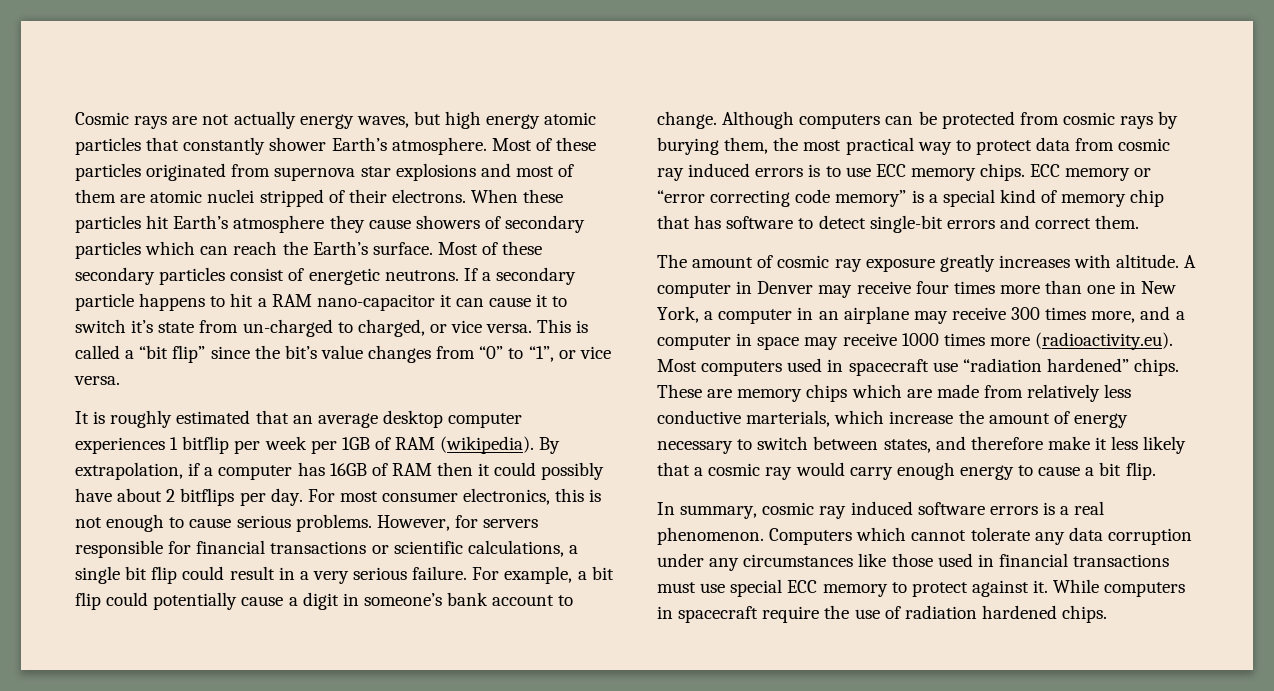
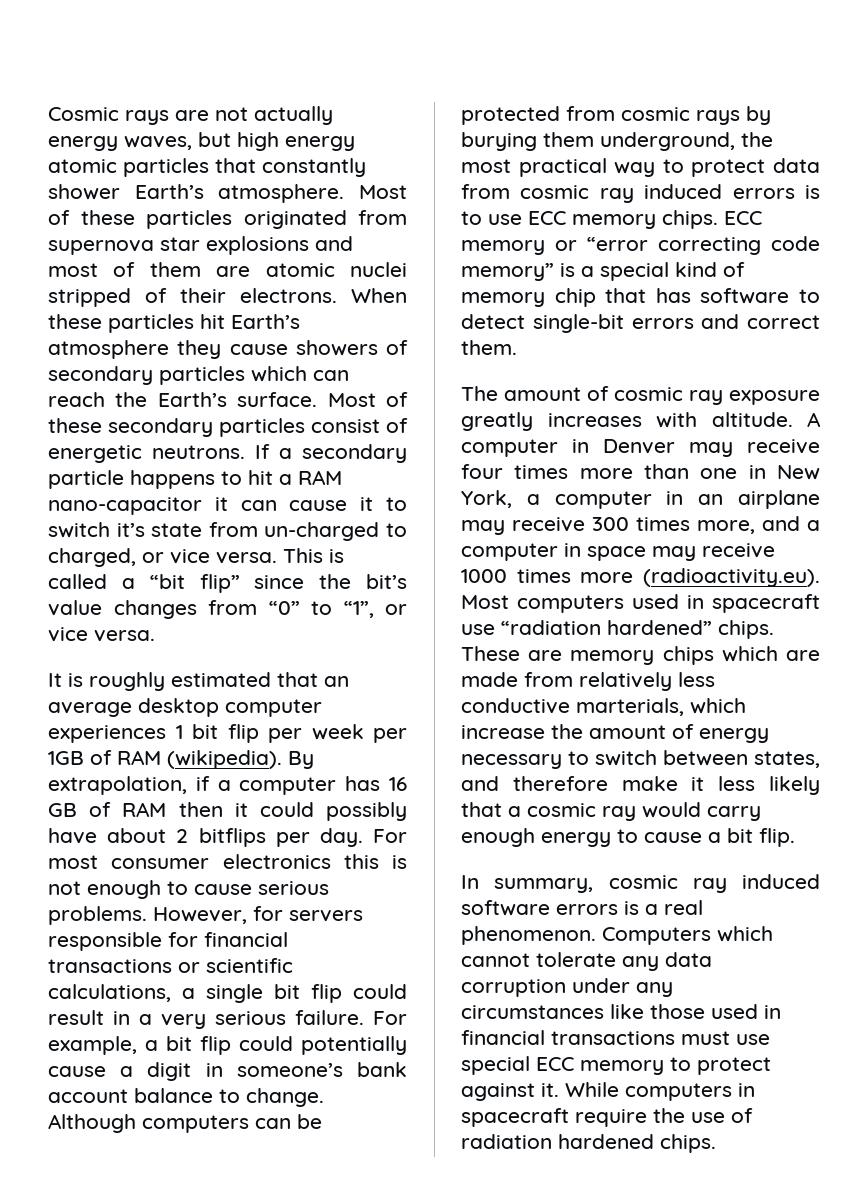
- It is roughly estimated that an average desktop computer experiences 1 bitflip per week per 1GB of RAM (wikipedia).
+ It is roughly estimated that an average desktop computer experiences 1 bit flip per week per 1GB of RAM (wikipedia).
- By extrapolation, if a computer has 16GB of RAM then it could possibly have about 2 bitflips per day.
+ By extrapolation, if a computer has 16 GB of RAM then it could possibly have about 2 bitflips per day.
- For most consumer electronics, this is not enough to cause serious problems.
+ For most consumer electronics this is not enough to cause serious problems.
- For example, a bit flip could potentially cause a digit in someone’s bank account to change.
+ For example, a bit flip could potentially cause a digit in someone’s bank account balance to change.
- Although computers can be protected from cosmic rays by burying them, the most practical way to protect data from cosmic ray induced errors is to use ECC memory chips.
+ Although computers can be protected from cosmic rays by burying them underground, the most practical way to protect data from cosmic ray induced errors is to use ECC memory chips.

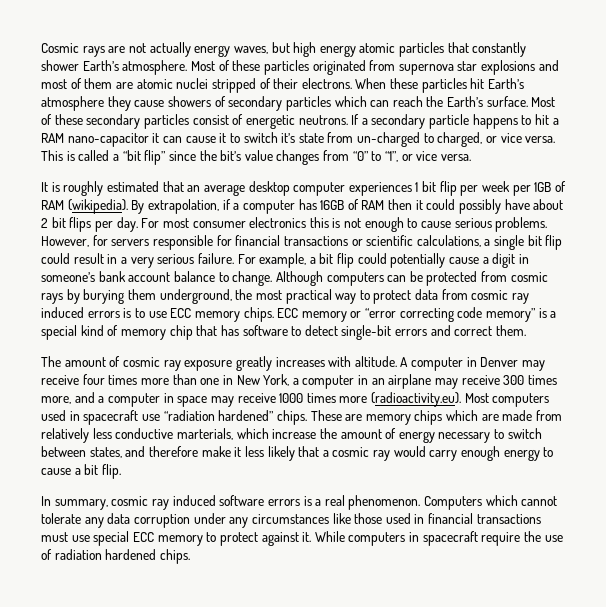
- By extrapolation, if a computer has 16 GB of RAM then it could possibly have about 2 bitflips per day.
+ By extrapolation, if a computer has 16GB of RAM then it could possibly have about 2 bit flips per day.

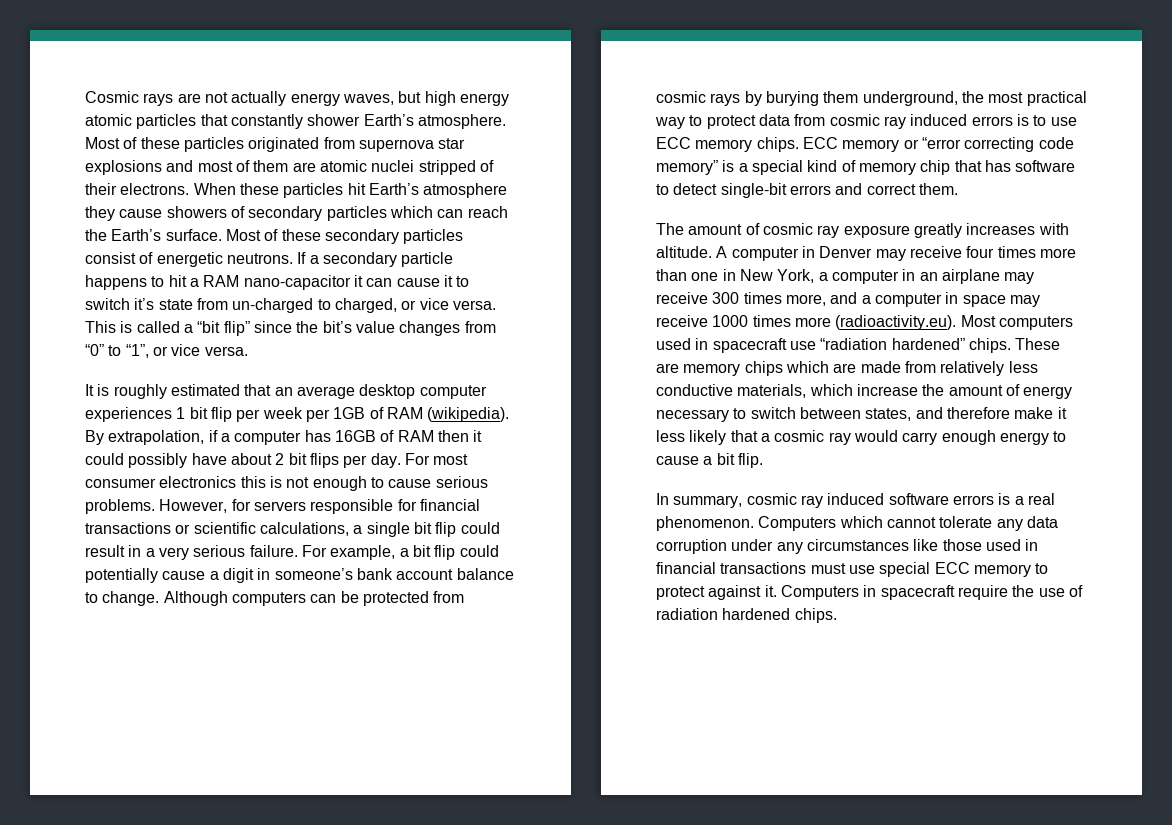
- These are memory chips which are made from relatively less conductive marterials, which increase the amount of energy necessary to switch between states, and therefore make it less likely that a cosmic ray would carry enough energy to cause a bit flip.
+ These are memory chips which are made from relatively less conductive materials, which increase the amount of energy necessary to switch between states, and therefore make it less likely that a cosmic ray would carry enough energy to cause a bit flip.
- While computers in spacecraft require the use of radiation hardened chips.
+ Computers in spacecraft require the use of radiation hardened chips.

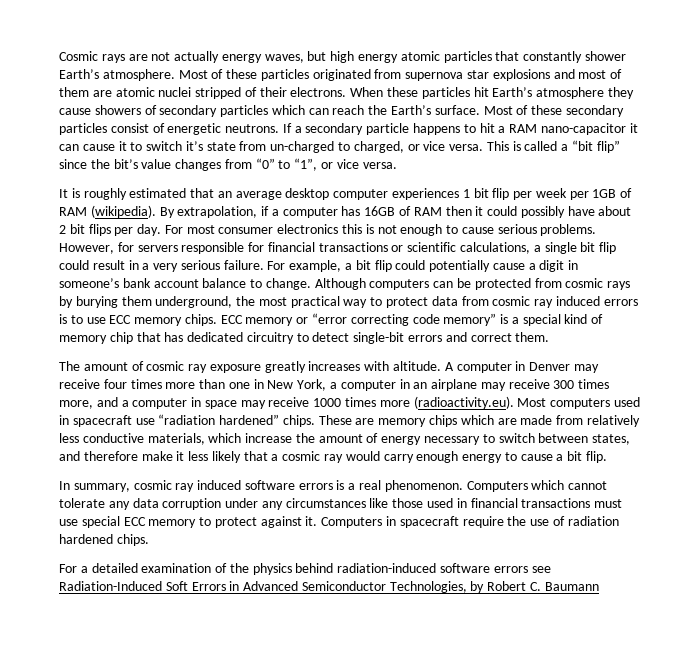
- ECC memory or “error correcting code memory” is a special kind of memory chip that has software to detect single-bit errors and correct them.
+ ECC memory or “error correcting code memory” is a special kind of memory chip that has dedicated circuitry to detect single-bit errors and correct them.
+ For a detailed examination of the physics behind radiation-induced software errors see Radiation-Induced Soft Errors in Advanced Semiconductor Technologies, by Robert C. Baumann

